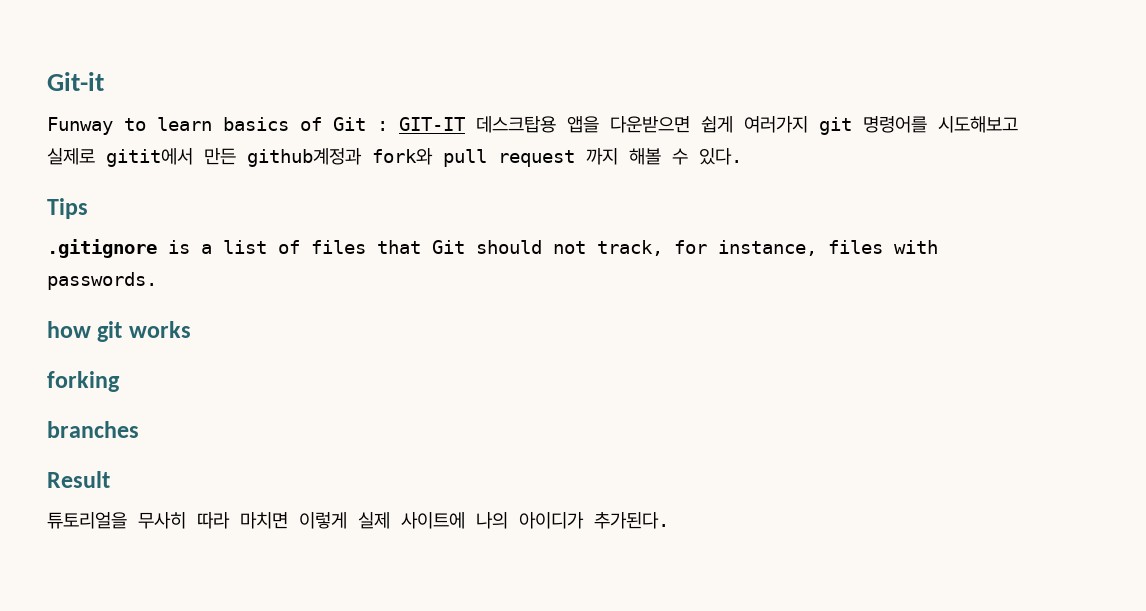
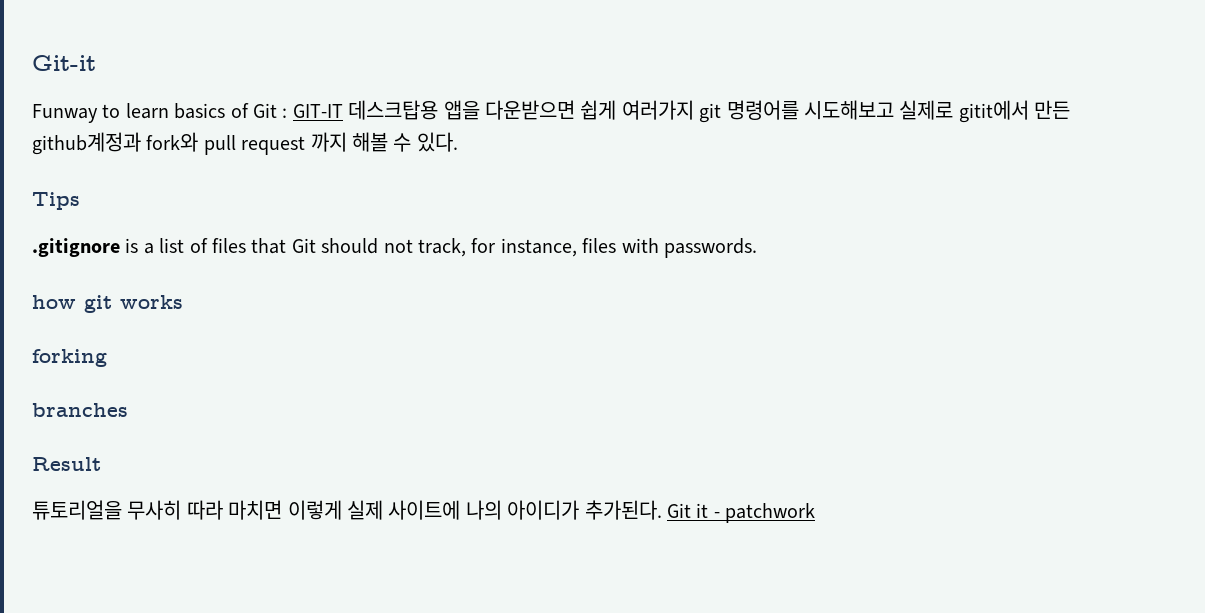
+ Git it - patchwork

